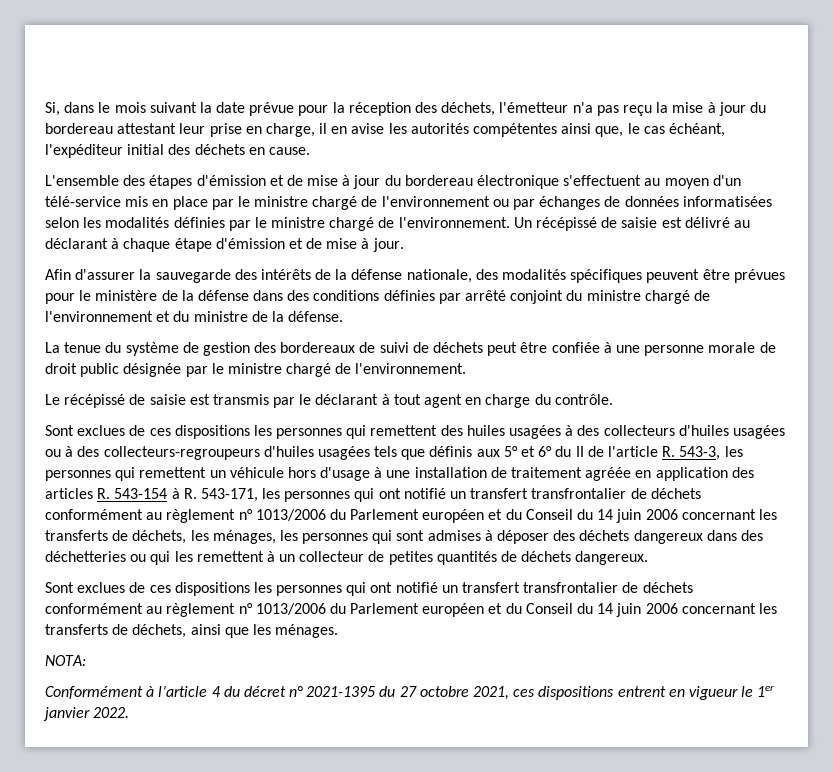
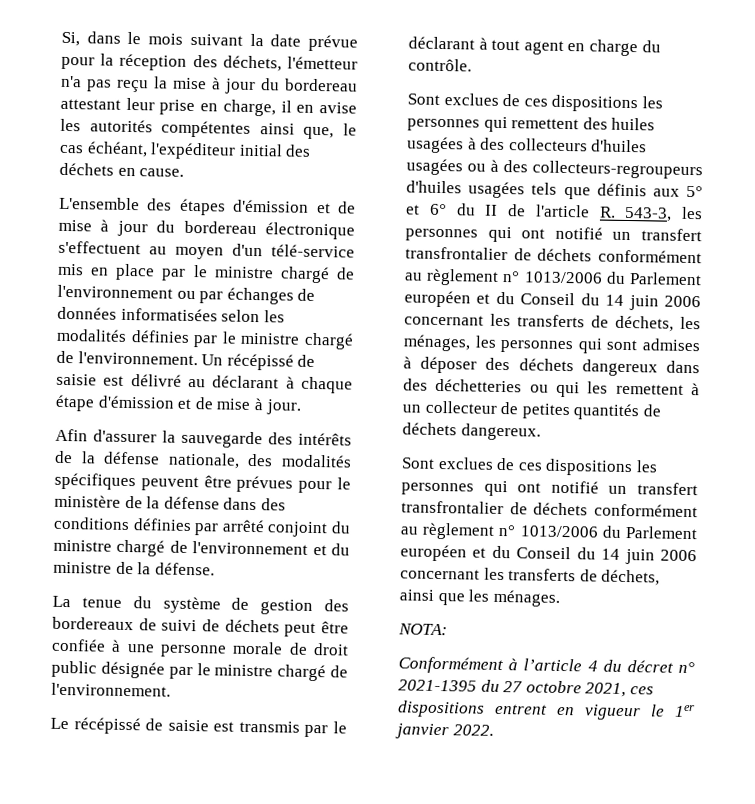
- Sont exclues de ces dispositions les personnes qui remettent des huiles usagées à des collecteurs d'huiles usagées ou à des collecteurs-regroupeurs d'huiles usagées tels que définis aux 5° et 6° du II de l'article R. 543-3, les personnes qui remettent un véhicule hors d'usage à une installation de traitement agréée en application des articles R. 543-154 à R. 543-171, les personnes qui ont notifié un transfert transfrontalier de déchets conformément au règlement n° 1013/2006 du Parlement européen et du Conseil du 14 juin 2006 concernant les transferts de déchets, les ménages, les personnes qui sont admises à déposer des déchets dangereux dans des déchetteries ou qui les remettent à un collecteur de petites quantités de déchets dangereux.
+ Sont exclues de ces dispositions les personnes qui remettent des huiles usagées à des collecteurs d'huiles usagées ou à des collecteurs-regroupeurs d'huiles usagées tels que définis aux 5° et 6° du II de l'article R. 543-3, les personnes qui ont notifié un transfert transfrontalier de déchets conformément au règlement n° 1013/2006 du Parlement européen et du Conseil du 14 juin 2006 concernant les transferts de déchets, les ménages, les personnes qui sont admises à déposer des déchets dangereux dans des déchetteries ou qui les remettent à un collecteur de petites quantités de déchets dangereux.

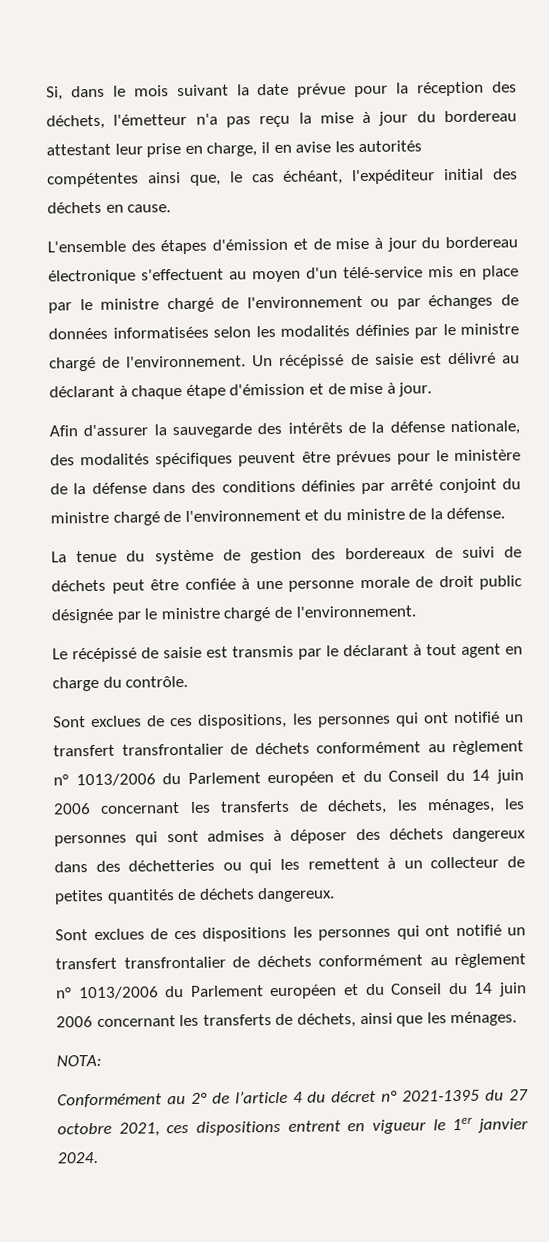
- Sont exclues de ces dispositions les personnes qui remettent des huiles usagées à des collecteurs d'huiles usagées ou à des collecteurs-regroupeurs d'huiles usagées tels que définis aux 5° et 6° du II de l'article R. 543-3, les personnes qui ont notifié un transfert transfrontalier de déchets conformément au règlement n° 1013/2006 du Parlement européen et du Conseil du 14 juin 2006 concernant les transferts de déchets, les ménages, les personnes qui sont admises à déposer des déchets dangereux dans des déchetteries ou qui les remettent à un collecteur de petites quantités de déchets dangereux.
+ Sont exclues de ces dispositions, les personnes qui ont notifié un transfert transfrontalier de déchets conformément au règlement n° 1013/2006 du Parlement européen et du Conseil du 14 juin 2006 concernant les transferts de déchets, les ménages, les personnes qui sont admises à déposer des déchets dangereux dans des déchetteries ou qui les remettent à un collecteur de petites quantités de déchets dangereux.
- Conformément à l’article 4 du décret n° 2021-1395 du 27 octobre 2021, ces dispositions entrent en vigueur le 1er janvier 2022.
+ Conformément au 2° de l’article 4 du décret n° 2021-1395 du 27 octobre 2021, ces dispositions entrent en vigueur le 1er janvier 2024.

